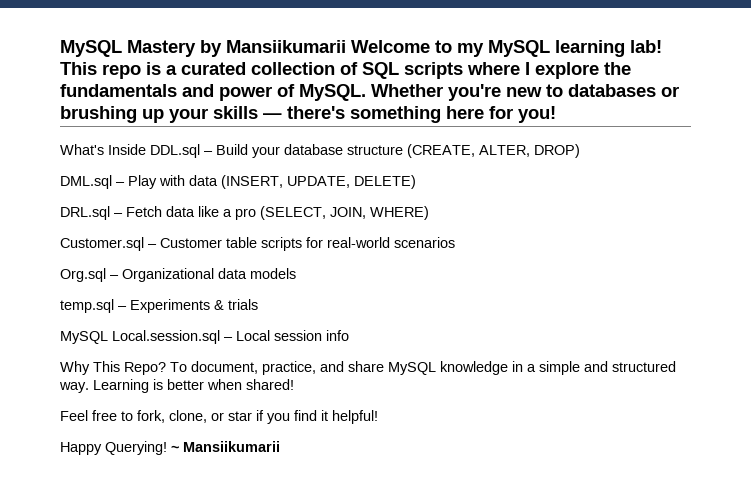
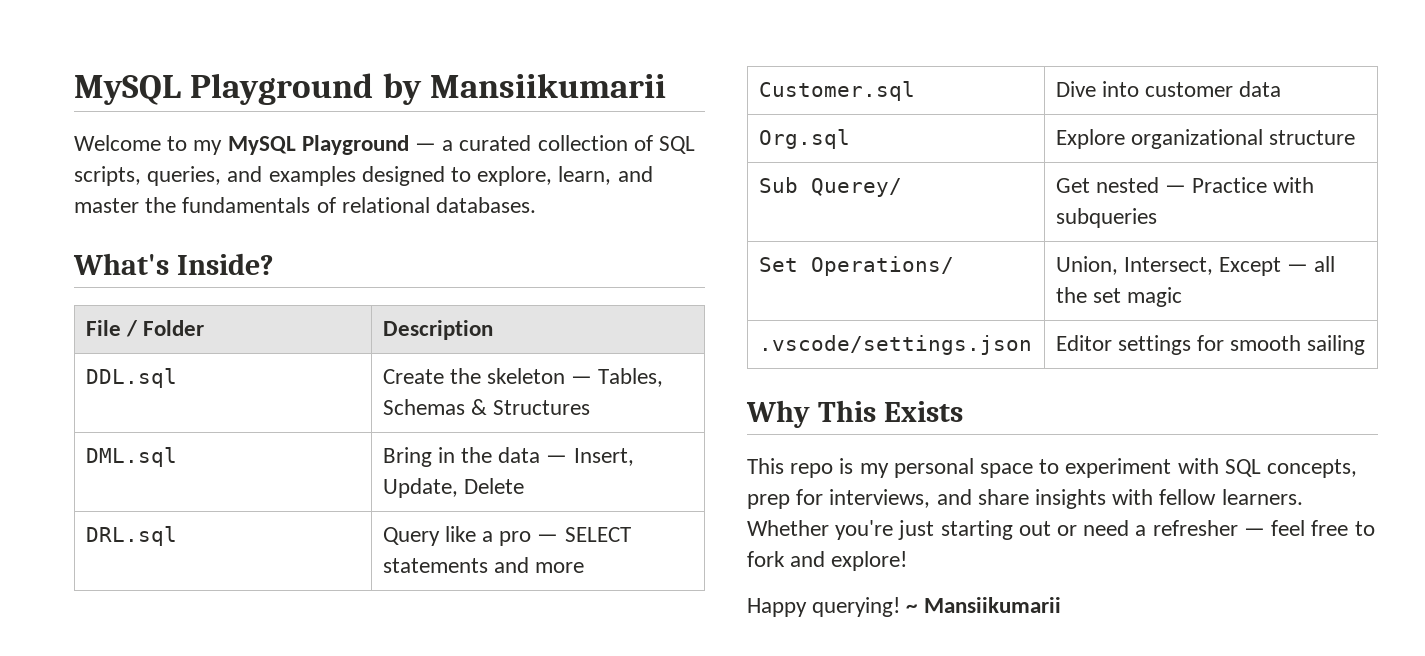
- MySQL Mastery by Mansiikumarii Welcome to my MySQL learning lab! This repo is a curated collection of SQL scripts where I explore the fundamentals and power of MySQL. Whether you're new to databases or brushing up your skills — there's something here for you!
- What's Inside DDL.sql – Build your database structure (CREATE, ALTER, DROP)
- DML.sql – Play with data (INSERT, UPDATE, DELETE)
- DRL.sql – Fetch data like a pro (SELECT, JOIN, WHERE)
- Customer.sql – Customer table scripts for real-world scenarios
- Org.sql – Organizational data models
- temp.sql – Experiments & trials
- MySQL Local.session.sql – Local session info
- Why This Repo? To document, practice, and share MySQL knowledge in a simple and structured way. Learning is better when shared!
- Feel free to fork, clone, or star if you find it helpful!
+ MySQL Playground by Mansiikumarii
+ Welcome to my MySQL Playground — a curated collection of SQL scripts, queries, and examples designed to explore, learn, and master the fundamentals of relational databases.
+ What's Inside?
+ File / Folder | Description
+ DDL.sql | Create the skeleton — Tables, Schemas & Structures
+ DML.sql | Bring in the data — Insert, Update, Delete
+ DRL.sql | Query like a pro — SELECT statements and more
+ Customer.sql | Dive into customer data
+ Org.sql | Explore organizational structure
+ Sub Querey/ | Get nested — Practice with subqueries
+ Set Operations/ | Union, Intersect, Except — all the set magic
+ .vscode/settings.json | Editor settings for smooth sailing
+ Why This Exists
+ This repo is my personal space to experiment with SQL concepts, prep for interviews, and share insights with fellow learners. Whether you're just starting out or need a refresher — feel free to fork and explore!
- Happy Querying!
+ Happy querying!

